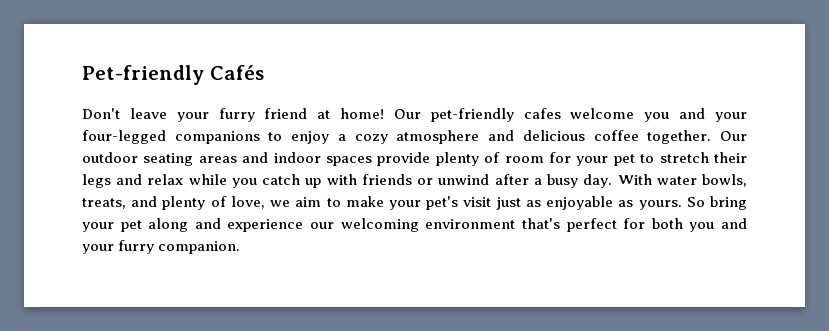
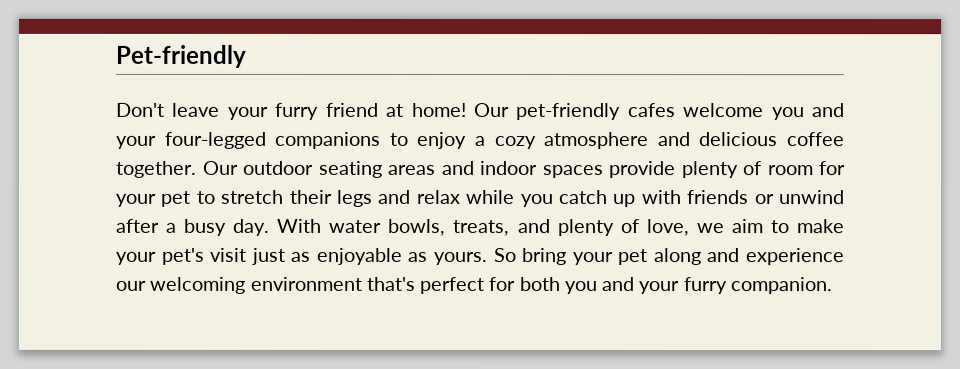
- Pet-friendly Cafés
+ Pet-friendly

